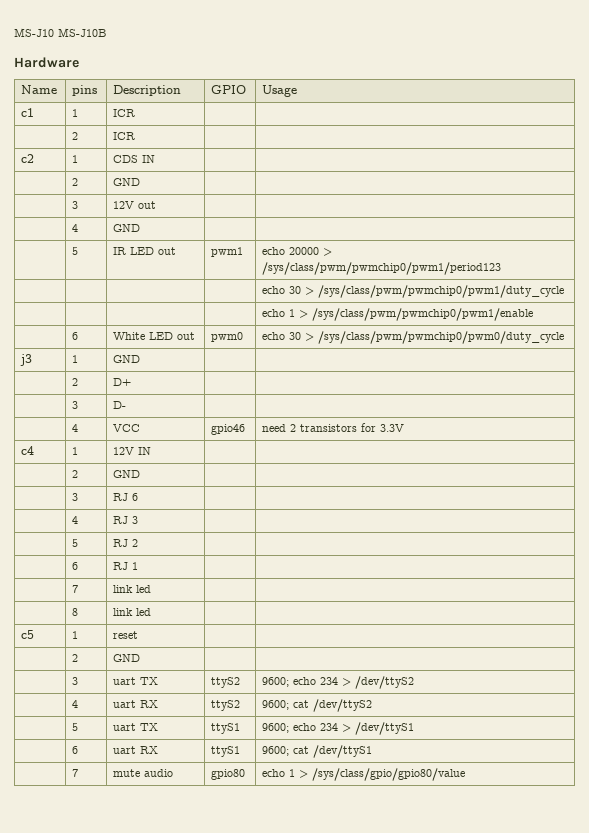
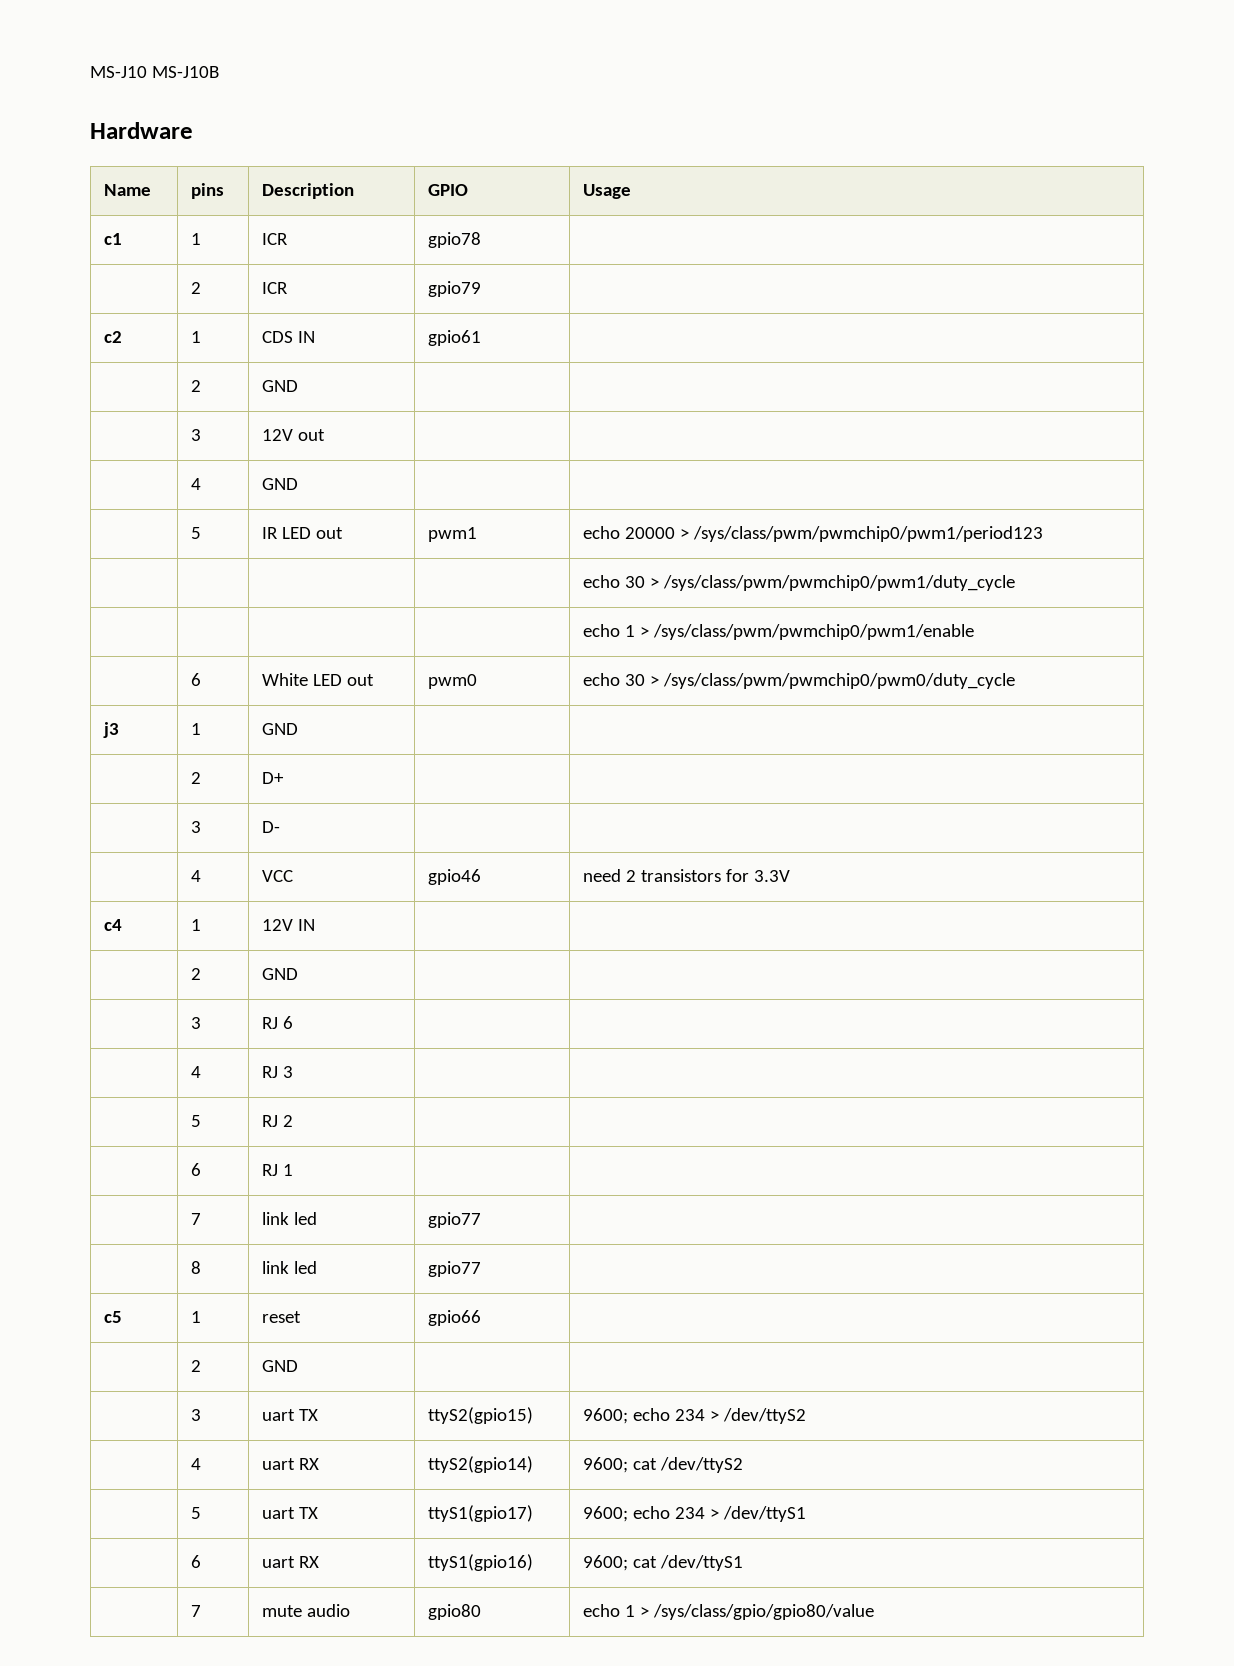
- c1 | 1 | ICR | |
+ c1 | 1 | ICR | gpio78 |
- | 2 | ICR | |
+ | 2 | ICR | gpio79 |
- c2 | 1 | CDS IN | |
+ c2 | 1 | CDS IN | gpio61 |
- | 7 | link led | |
+ | 7 | link led | gpio77 |
- | 8 | link led | |
+ | 8 | link led | gpio77 |
- c5 | 1 | reset | |
+ c5 | 1 | reset | gpio66 |
- | 3 | uart TX | ttyS2 | 9600; echo 234 > /dev/ttyS2
+ | 3 | uart TX | ttyS2(gpio15) | 9600; echo 234 > /dev/ttyS2
- | 4 | uart RX | ttyS2 | 9600; cat /dev/ttyS2
+ | 4 | uart RX | ttyS2(gpio14) | 9600; cat /dev/ttyS2
- | 5 | uart TX | ttyS1 | 9600; echo 234 > /dev/ttyS1
+ | 5 | uart TX | ttyS1(gpio17) | 9600; echo 234 > /dev/ttyS1
- | 6 | uart RX | ttyS1 | 9600; cat /dev/ttyS1
+ | 6 | uart RX | ttyS1(gpio16) | 9600; cat /dev/ttyS1

